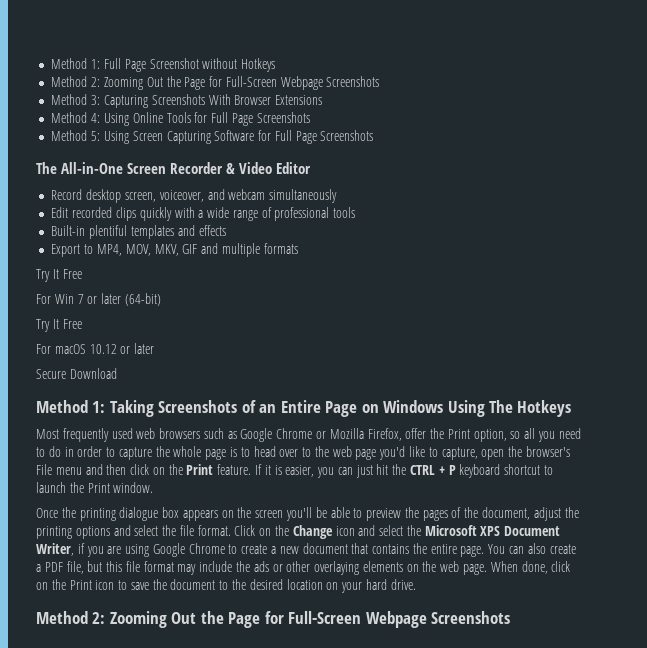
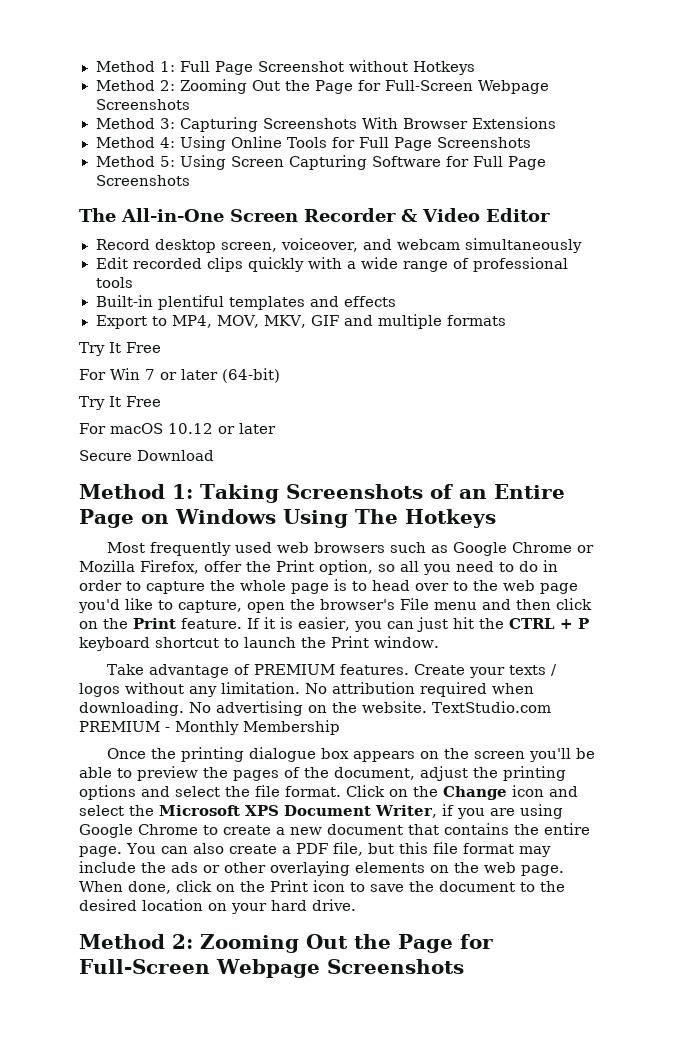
+ Take advantage of PREMIUM features. Create your texts / logos without any limitation. No attribution required when downloading. No advertising on the website. TextStudio.com PREMIUM - Monthly Membership

